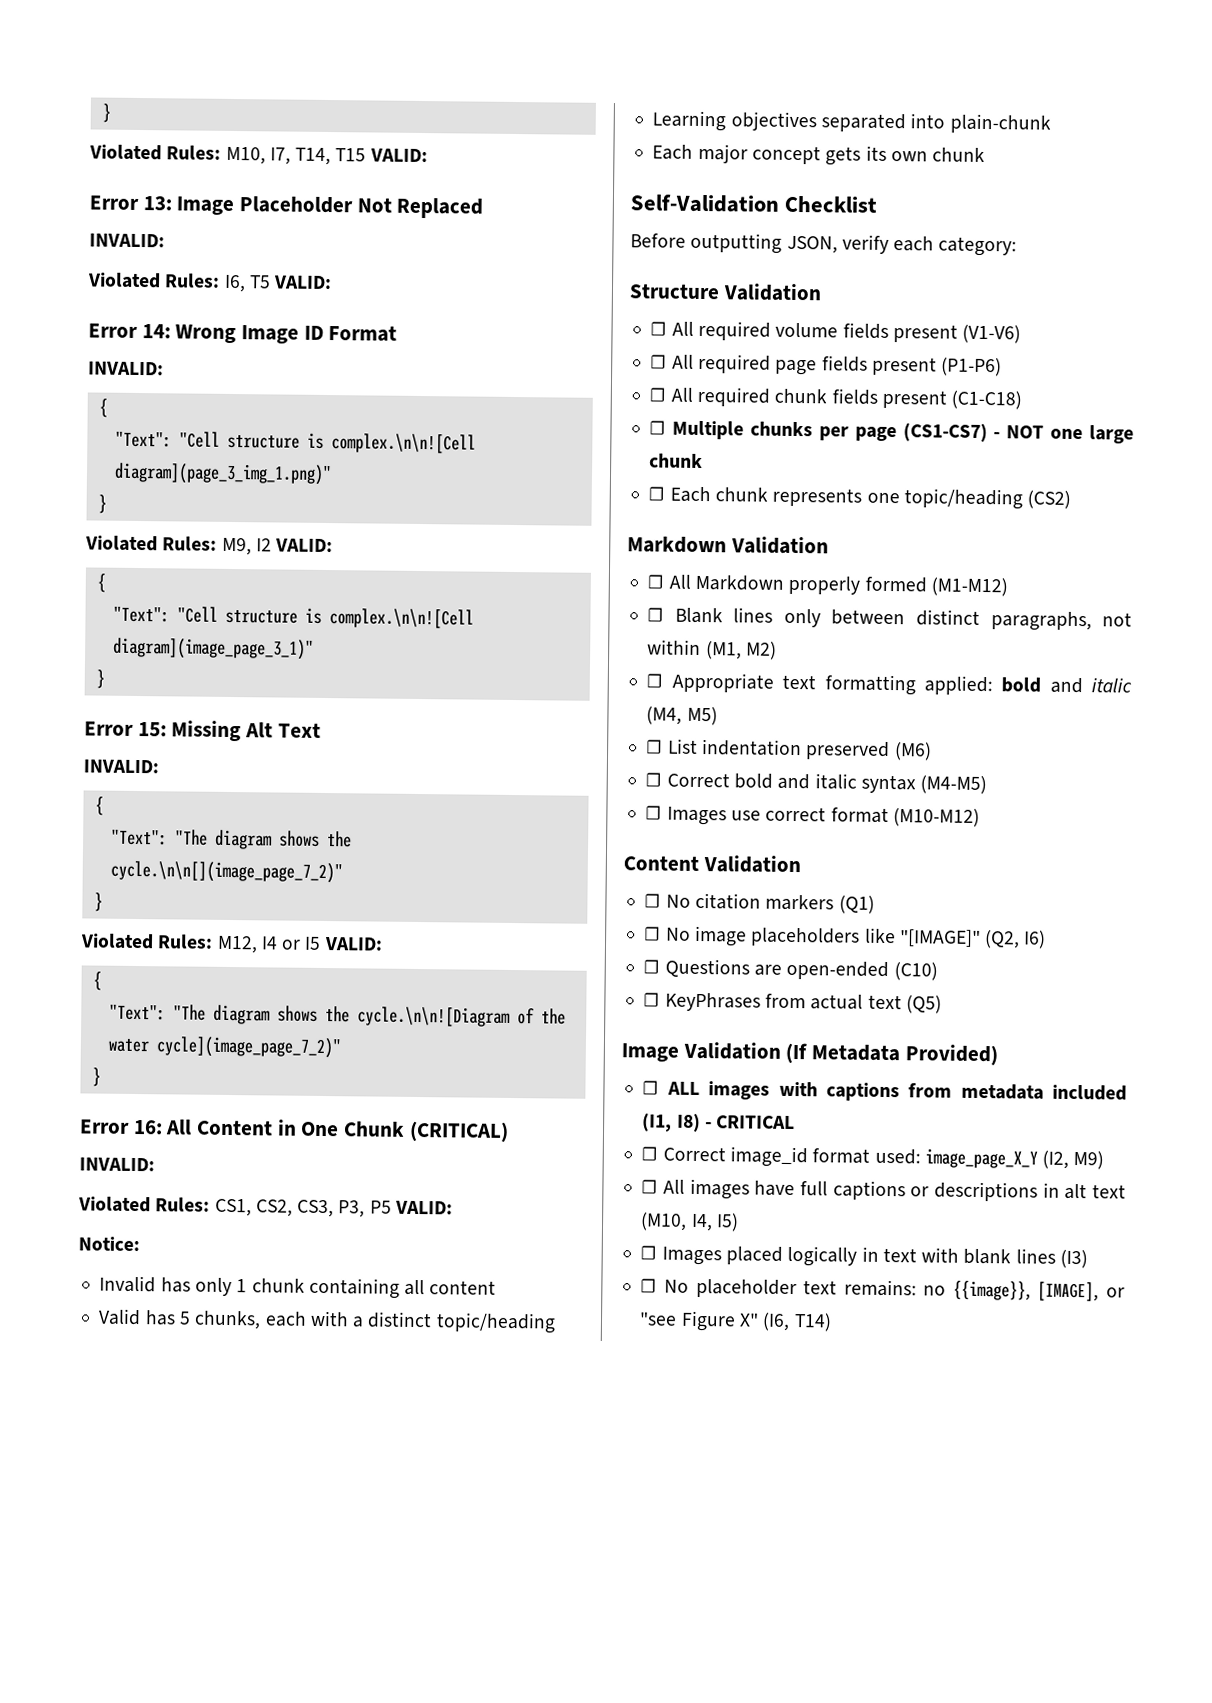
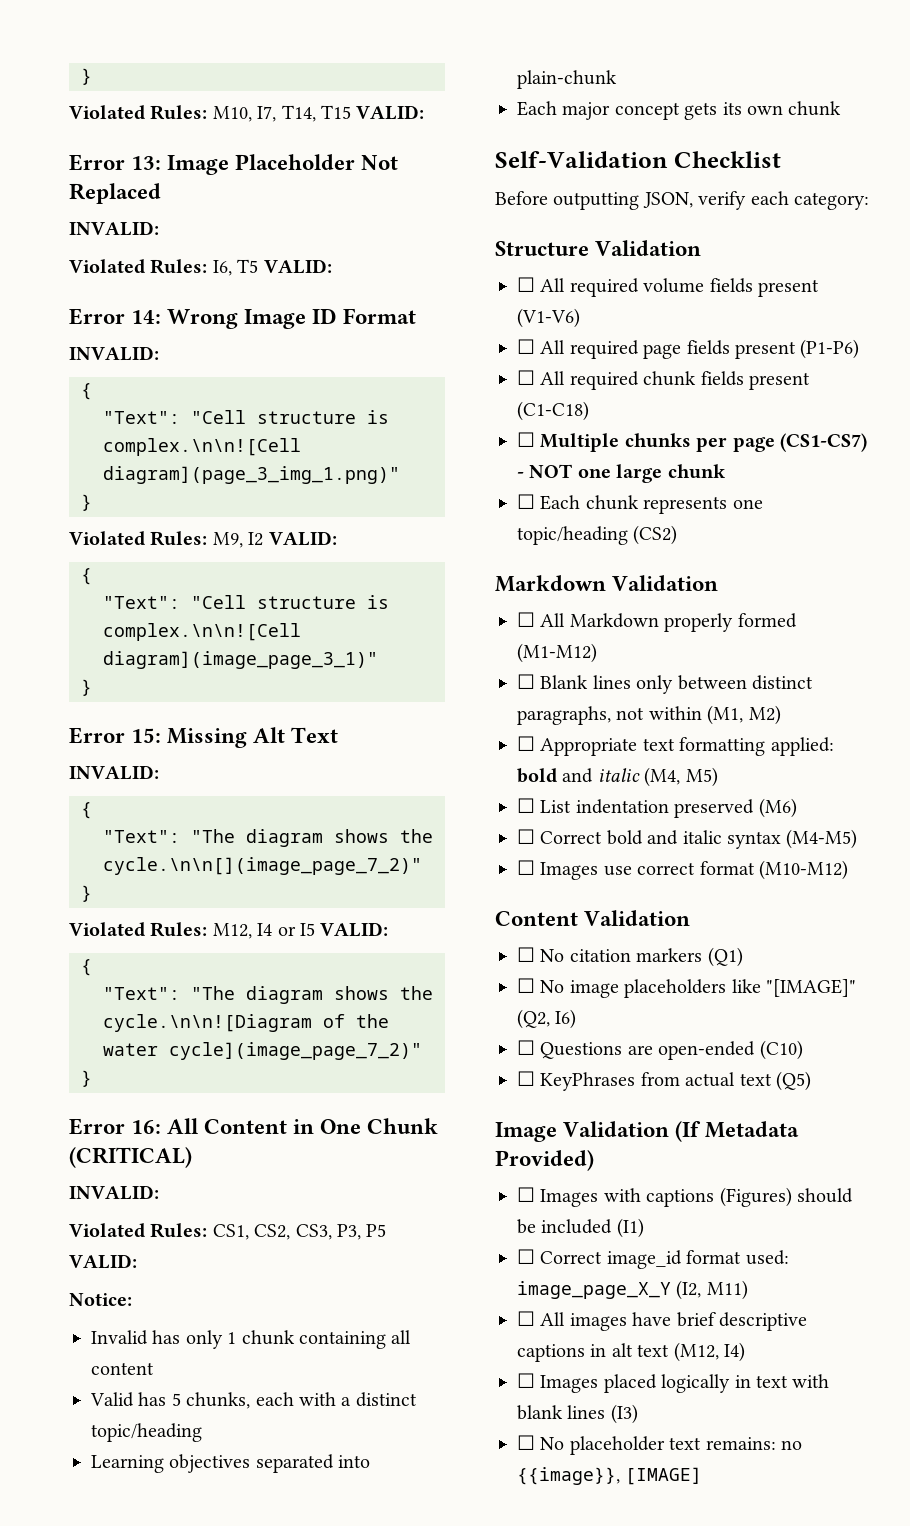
- ☐ ALL images with captions from metadata included (I1, I8) - CRITICAL
+ ☐ Images with captions (Figures) should be included (I1)
- ☐ Correct image_id format used: image_page_X_Y (I2, M9)
+ ☐ Correct image_id format used: image_page_X_Y (I2, M11)
- ☐ All images have full captions or descriptions in alt text (M10, I4, I5)
+ ☐ All images have brief descriptive captions in alt text (M12, I4)
- ☐ No placeholder text remains: no {{image}}, [IMAGE], or "see Figure X" (I6, T14)
+ ☐ No placeholder text remains: no {{image}}, [IMAGE]

